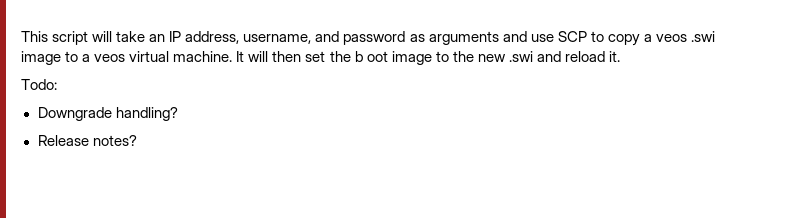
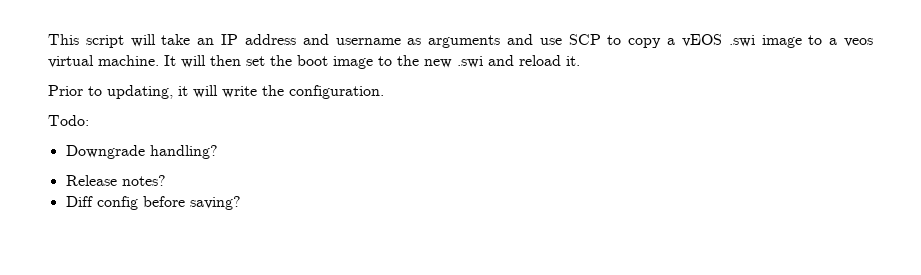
- This script will take an IP address, username, and password as arguments and use SCP to copy a veos .swi image to a veos virtual machine.
+ This script will take an IP address and username as arguments and use SCP to copy a vEOS .swi image to a veos virtual machine.
- It will then set the b oot image to the new .swi and reload it.
+ It will then set the boot image to the new .swi and reload it.
+ Prior to updating, it will write the configuration.
+ Diff config before saving?

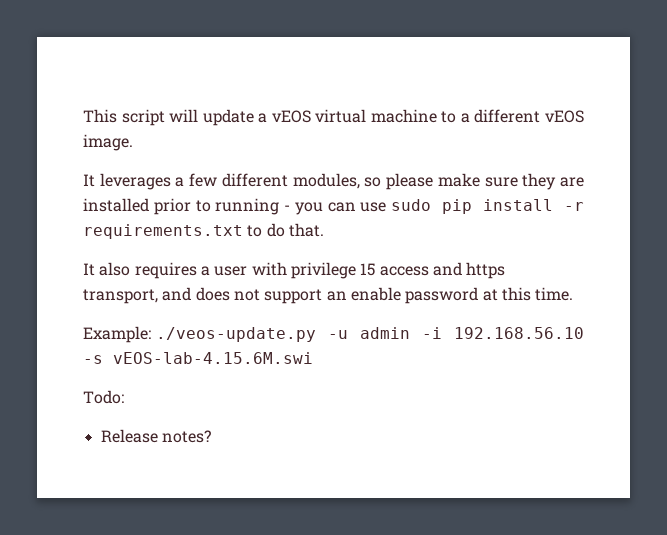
- This script will take an IP address and username as arguments and use SCP to copy a vEOS .swi image to a veos virtual machine. It will then set the boot image to the new .swi and reload it.
- Prior to updating, it will write the configuration.
+ This script will update a vEOS virtual machine to a different vEOS image.
+ It leverages a few different modules, so please make sure they are installed prior to running - you can use sudo pip install -r requirements.txt to do that.
+ It also requires a user with privilege 15 access and https transport, and does not support an enable password at this time.
+ Example: ./veos-update.py -u admin -i 192.168.56.10 -s vEOS-lab-4.15.6M.swi
- Downgrade handling?
- Diff config before saving?

